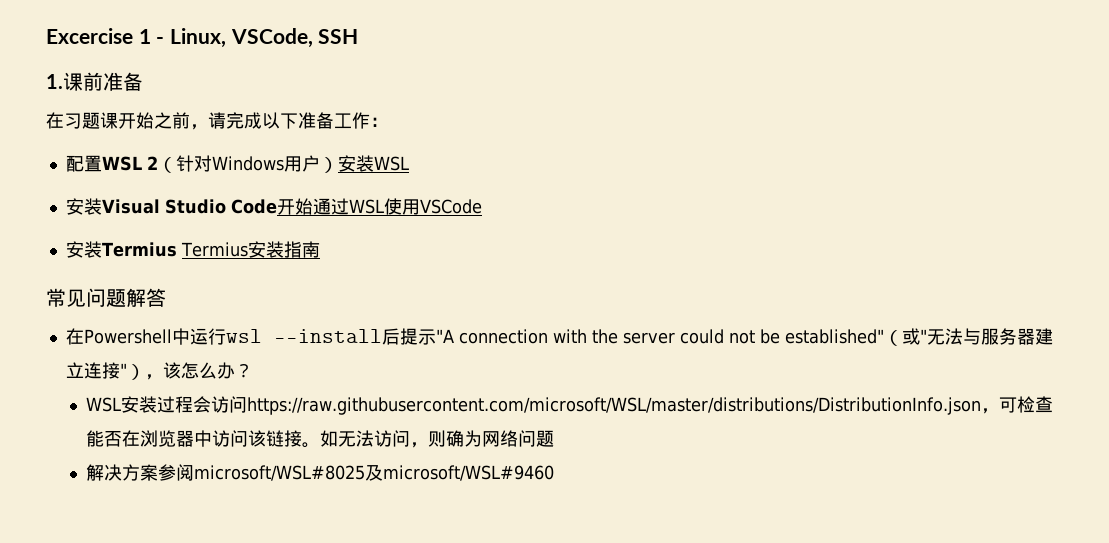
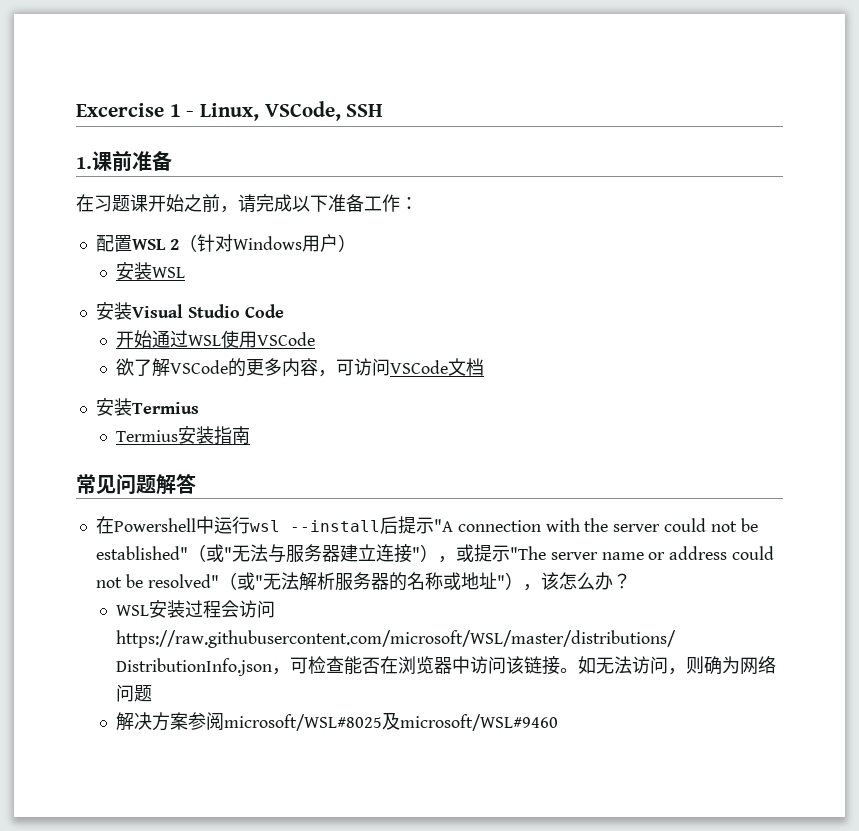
- 配置WSL 2（针对Windows用户）安装WSL
+ 配置WSL 2（针对Windows用户）
+ 安装WSL
- 安装Visual Studio Code开始通过WSL使用VSCode
+ 安装Visual Studio Code
+ 开始通过WSL使用VSCode
+ 欲了解VSCode的更多内容，可访问VSCode文档
- 安装Termius Termius安装指南
+ 安装Termius
+ Termius安装指南
- 在Powershell中运行wsl --install后提示"A connection with the server could not be established"（或"无法与服务器建立连接"），该怎么办？
+ 在Powershell中运行wsl --install后提示"A connection with the server could not be established"（或"无法与服务器建立连接"），或提示"The server name or address could not be resolved"（或"无法解析服务器的名称或地址"），该怎么办？

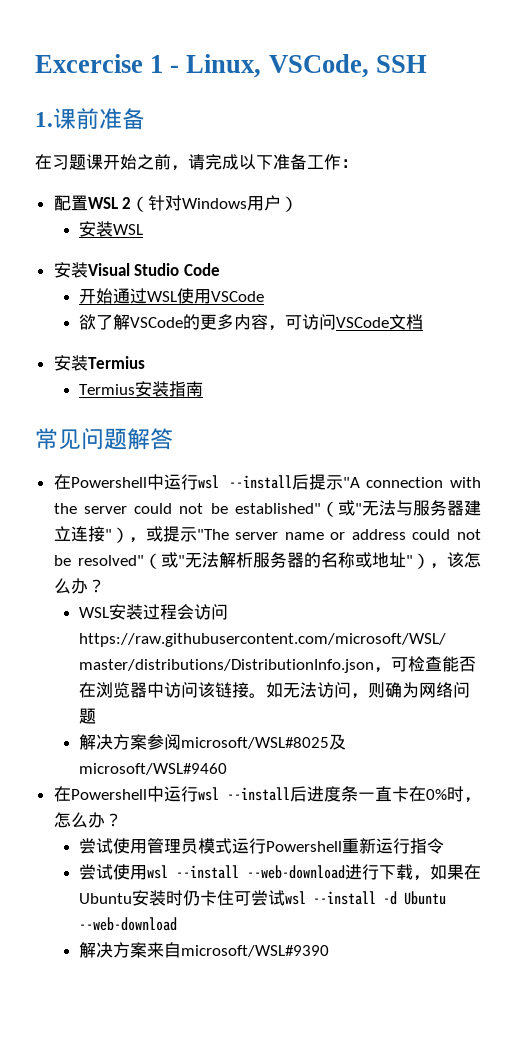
+ 在Powershell中运行wsl --install后进度条一直卡在0%时，怎么办？
+ 尝试使用管理员模式运行Powershell重新运行指令
+ 尝试使用wsl --install --web-download进行下载，如果在Ubuntu安装时仍卡住可尝试wsl --install -d Ubuntu --web-download
+ 解决方案来自microsoft/WSL#9390

